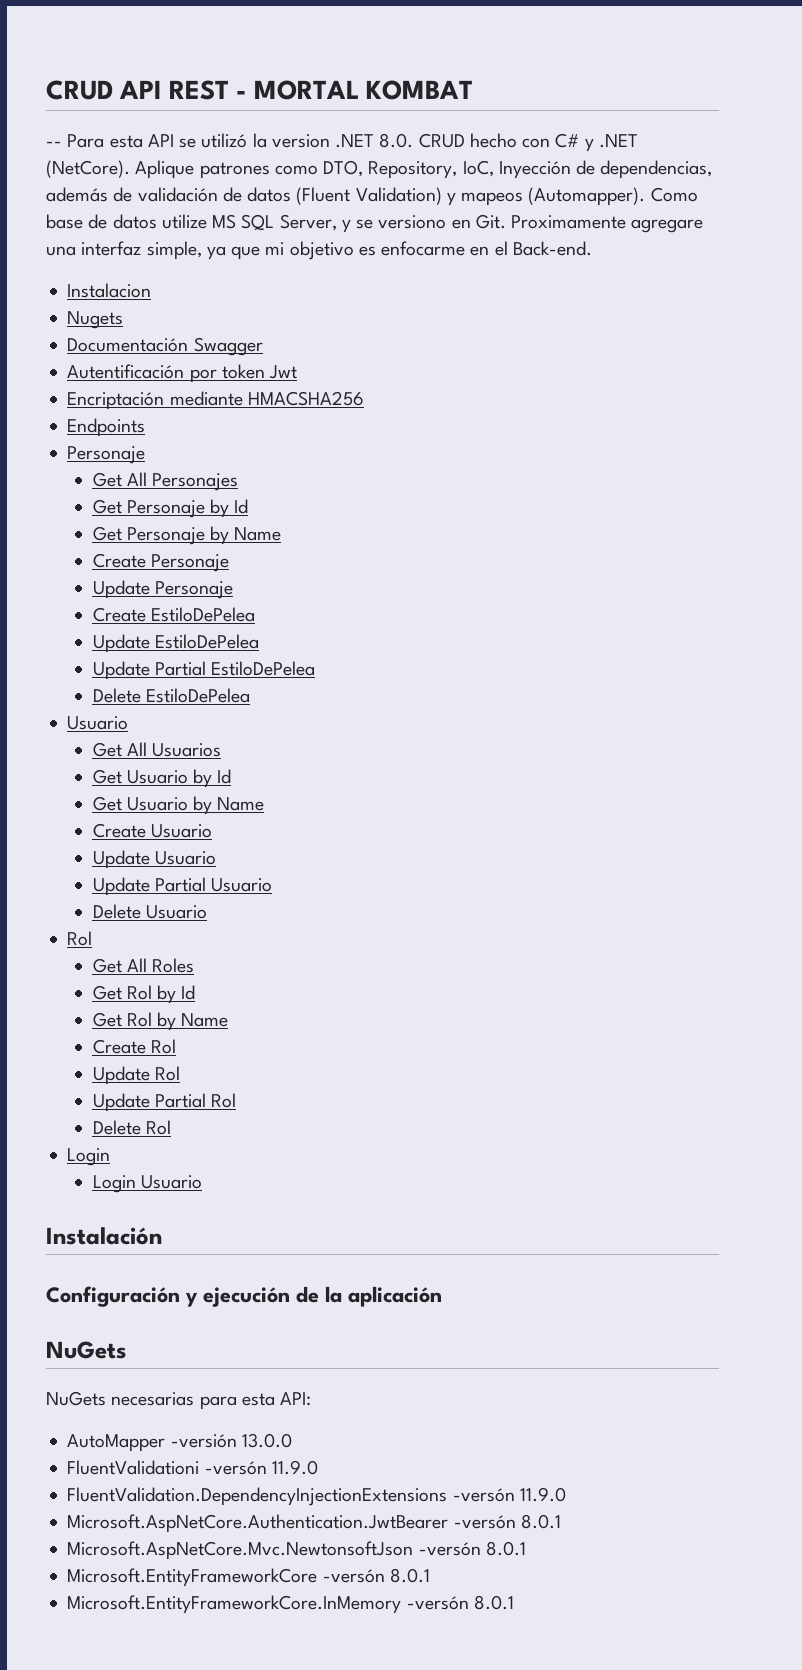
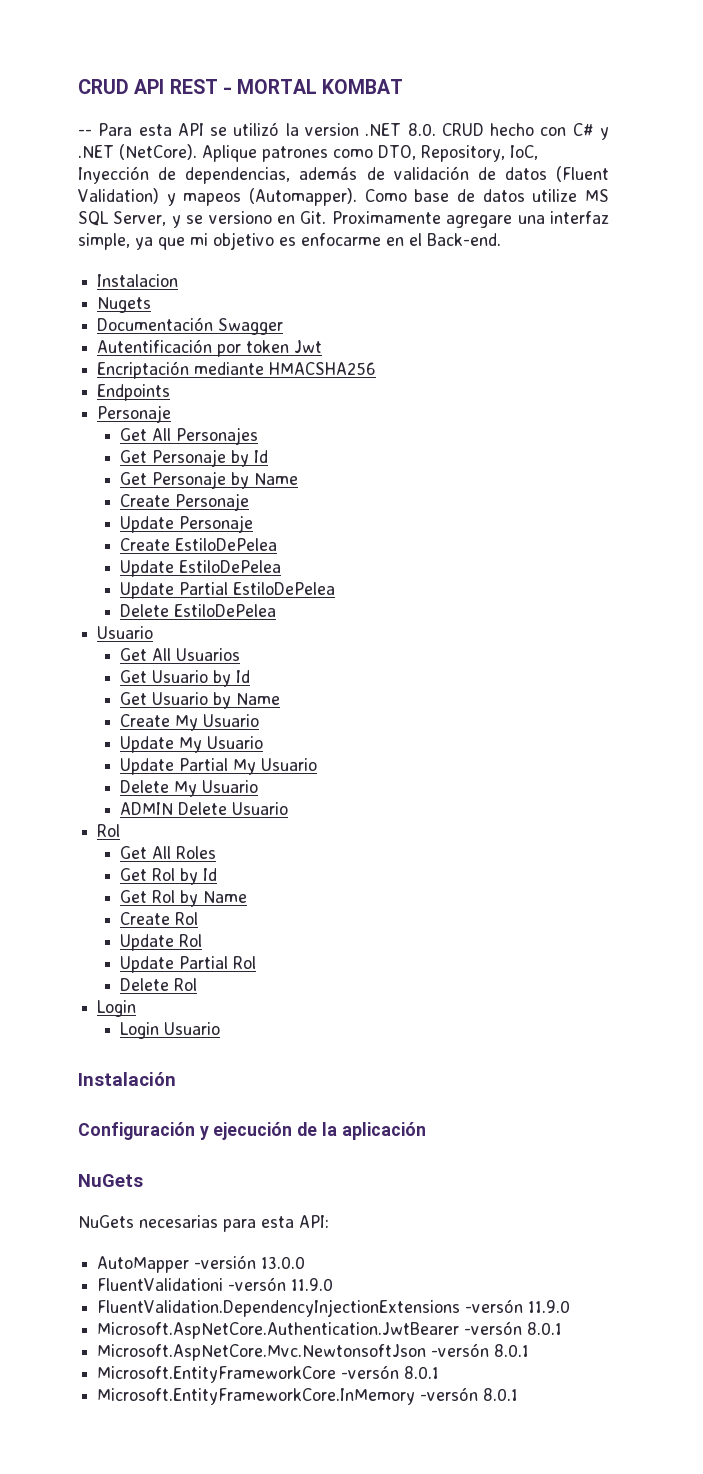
- Create Usuario
- Update Usuario
+ Create My Usuario
+ Update My Usuario
- Update Partial Usuario
+ Update Partial My Usuario
- Delete Usuario
+ Delete My Usuario
+ ADMIN Delete Usuario

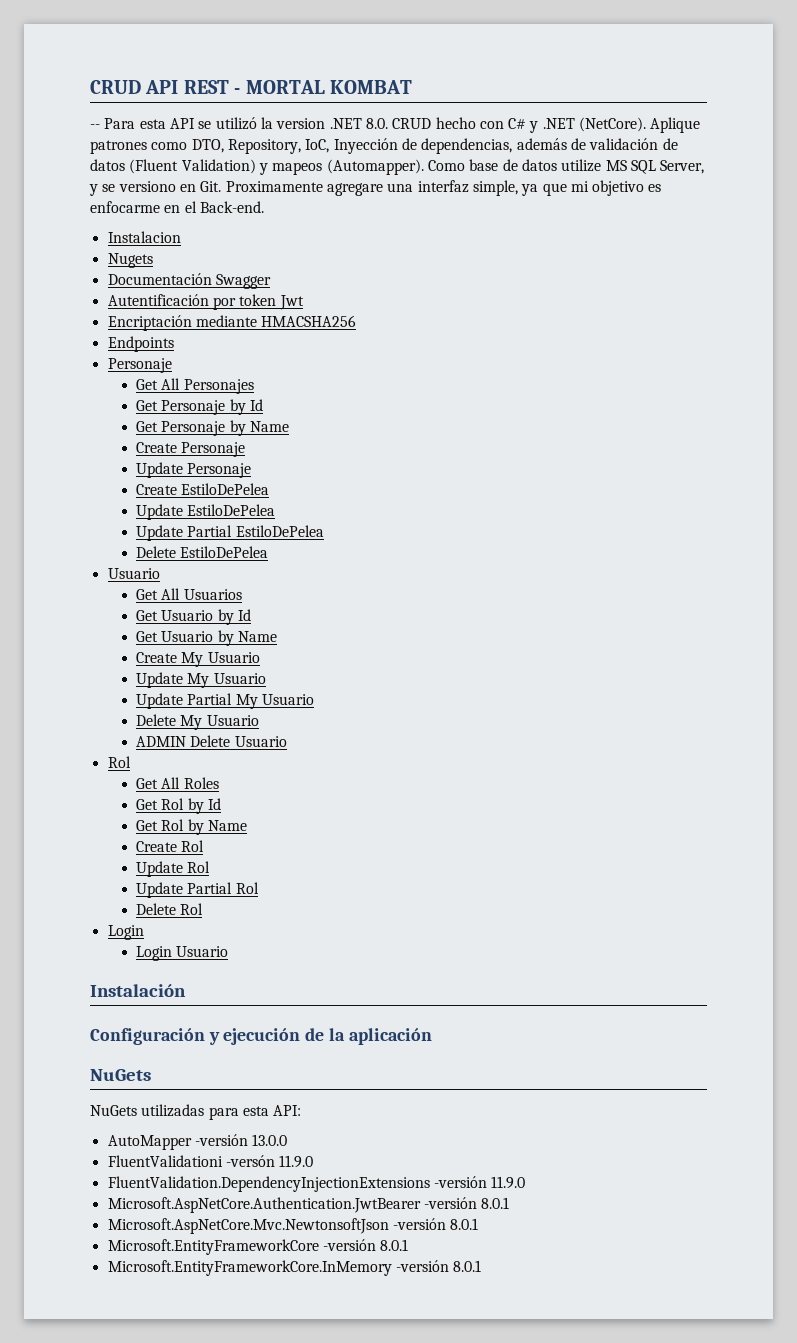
- NuGets necesarias para esta API:
+ NuGets utilizadas para esta API:
- FluentValidation.DependencyInjectionExtensions -versón 11.9.0
+ FluentValidation.DependencyInjectionExtensions -versión 11.9.0
- Microsoft.AspNetCore.Authentication.JwtBearer -versón 8.0.1
+ Microsoft.AspNetCore.Authentication.JwtBearer -versión 8.0.1
- Microsoft.AspNetCore.Mvc.NewtonsoftJson -versón 8.0.1
+ Microsoft.AspNetCore.Mvc.NewtonsoftJson -versión 8.0.1
- Microsoft.EntityFrameworkCore -versón 8.0.1
+ Microsoft.EntityFrameworkCore -versión 8.0.1
- Microsoft.EntityFrameworkCore.InMemory -versón 8.0.1
+ Microsoft.EntityFrameworkCore.InMemory -versión 8.0.1

